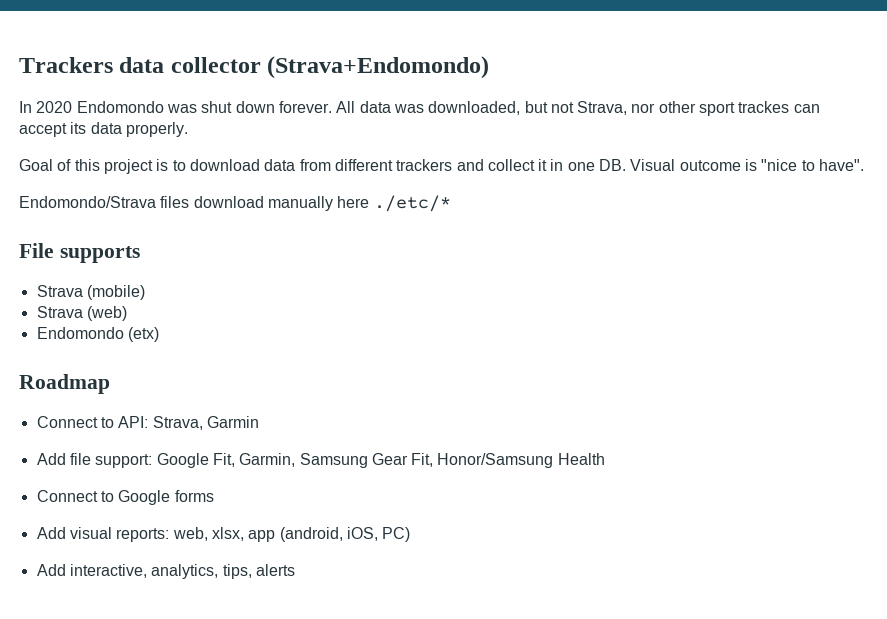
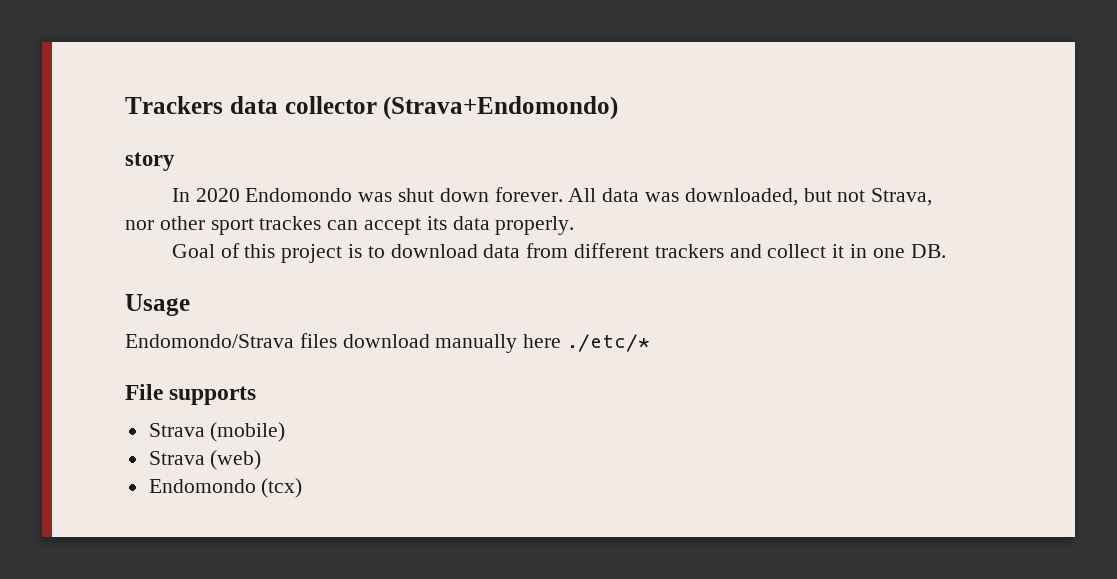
+ story
- Goal of this project is to download data from different trackers and collect it in one DB. Visual outcome is "nice to have".
+ Goal of this project is to download data from different trackers and collect it in one DB.
+ Usage
- Endomondo (etx)
- Roadmap
- Connect to API: Strava, Garmin
- Add file support: Google Fit, Garmin, Samsung Gear Fit, Honor/Samsung Health
- Connect to Google forms
- Add visual reports: web, xlsx, app (android, iOS, PC)
- Add interactive, analytics, tips, alerts
+ Endomondo (tcx)

